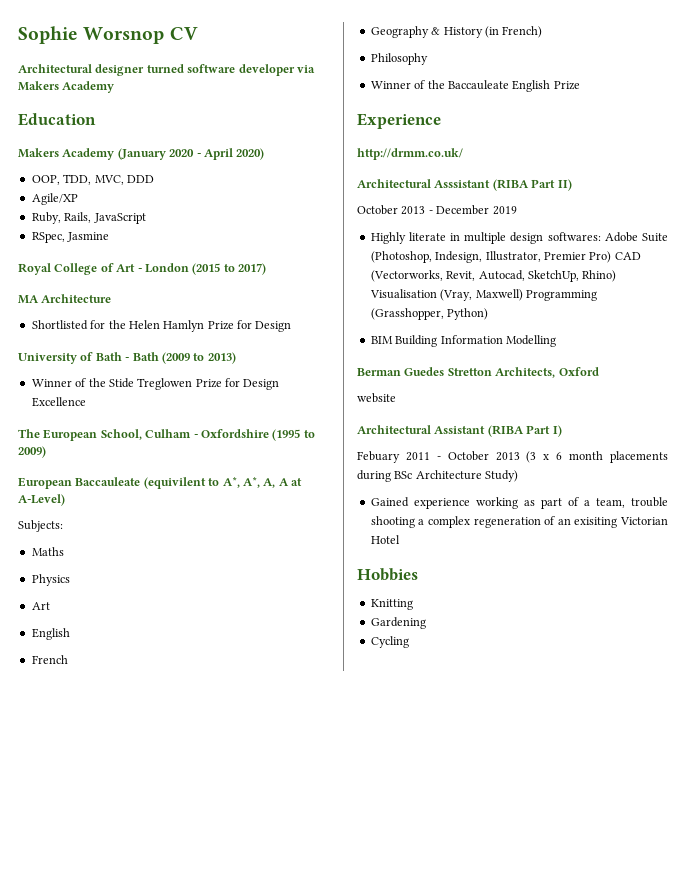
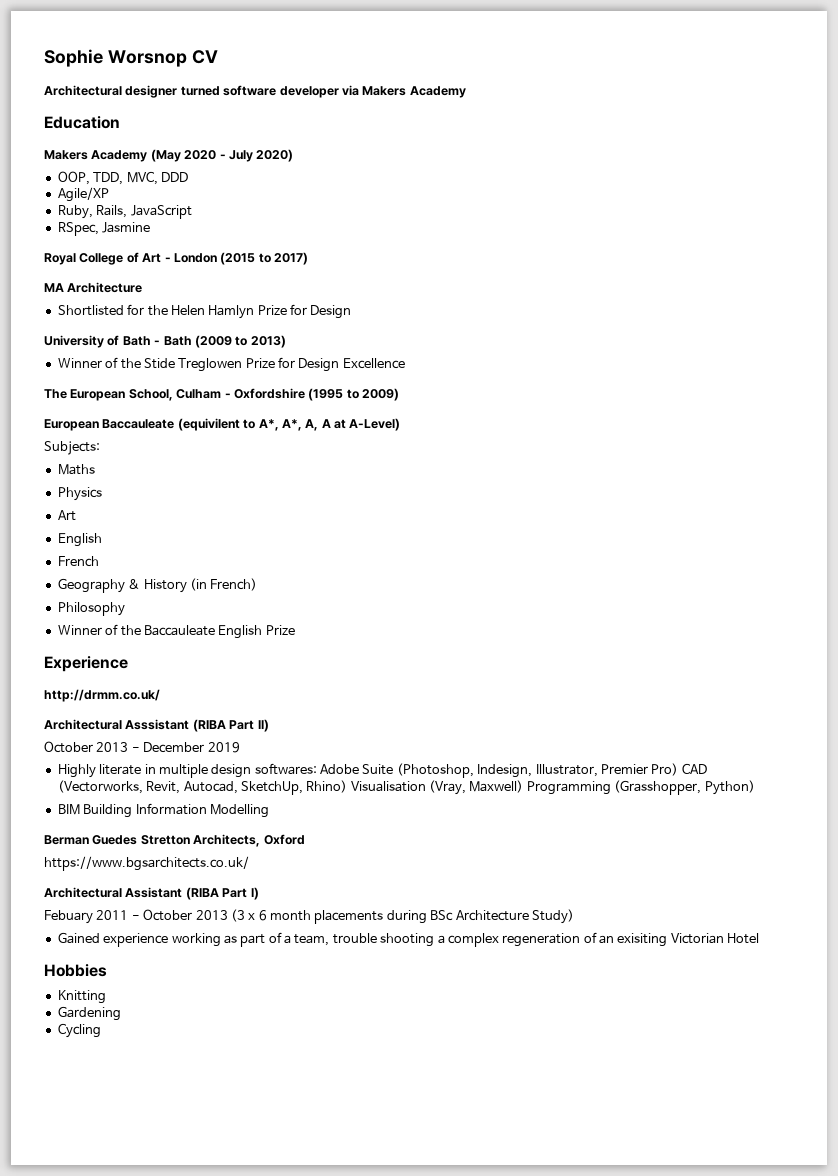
- Makers Academy (January 2020 - April 2020)
+ Makers Academy (May 2020 - July 2020)
- website
+ https://www.bgsarchitects.co.uk/

